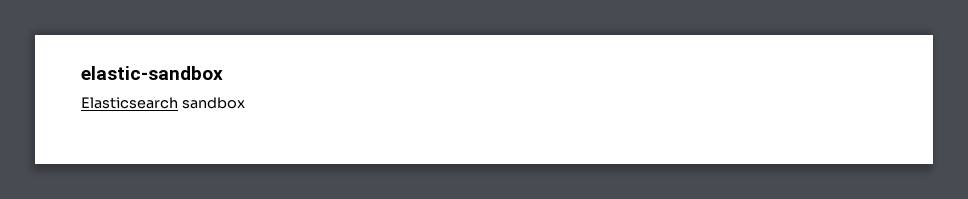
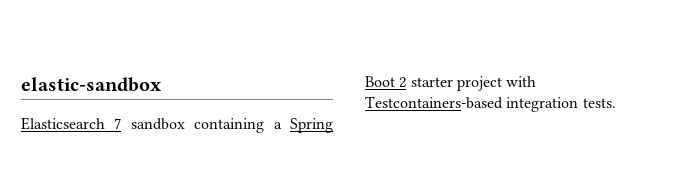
- Elasticsearch sandbox
+ Elasticsearch 7 sandbox containing a Spring Boot 2 starter project with Testcontainers-based integration tests.

